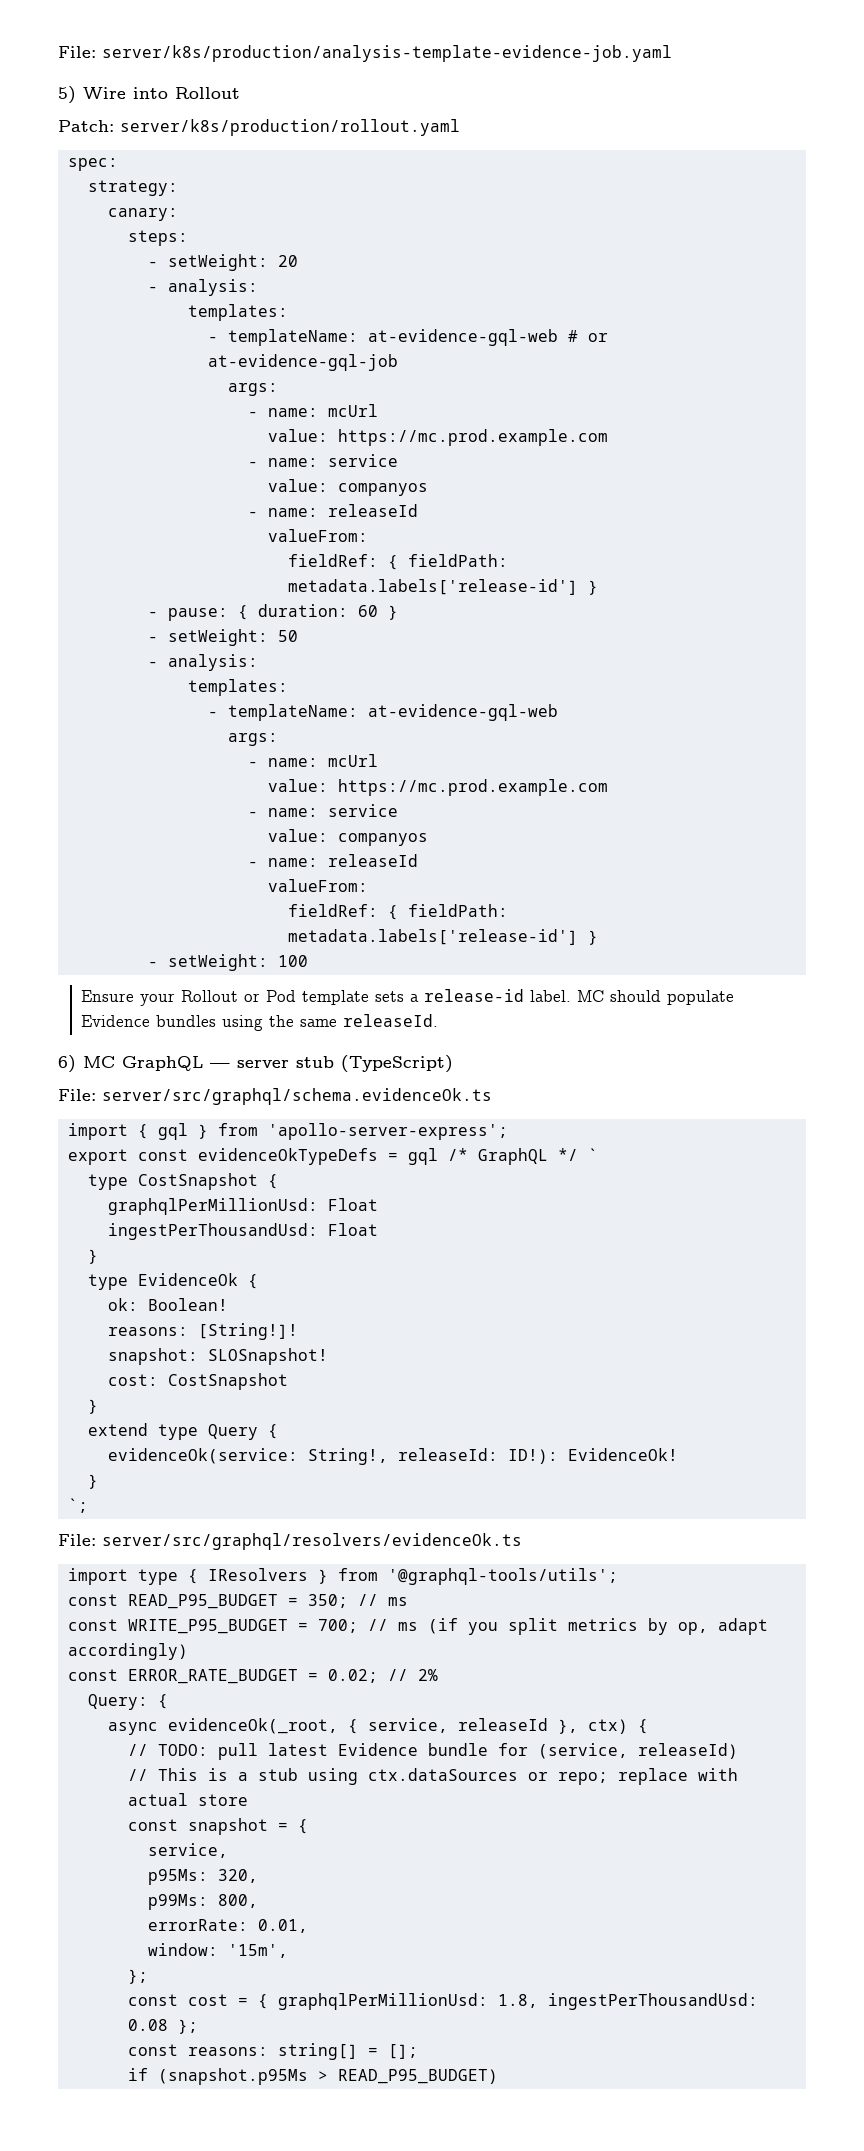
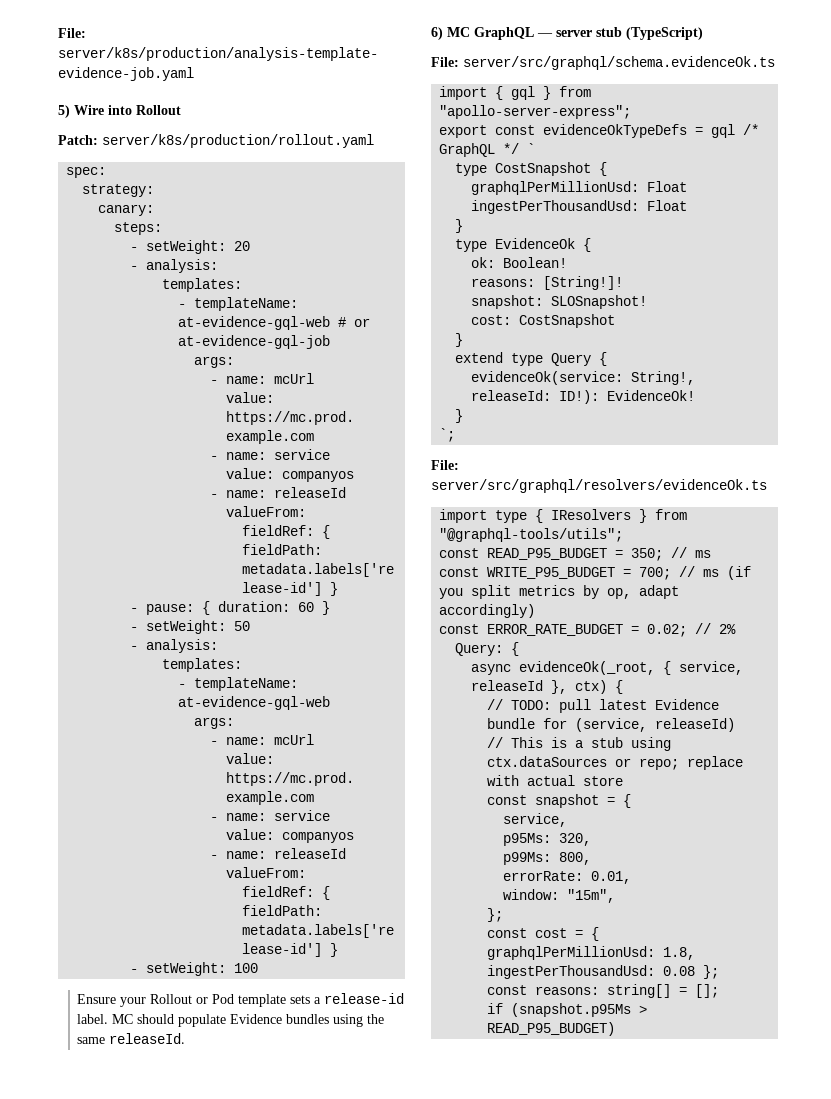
- import { gql } from 'apollo-server-express';
+ import { gql } from "apollo-server-express";
- import type { IResolvers } from '@graphql-tools/utils';
+ import type { IResolvers } from "@graphql-tools/utils";
- window: '15m',
+ window: "15m",

